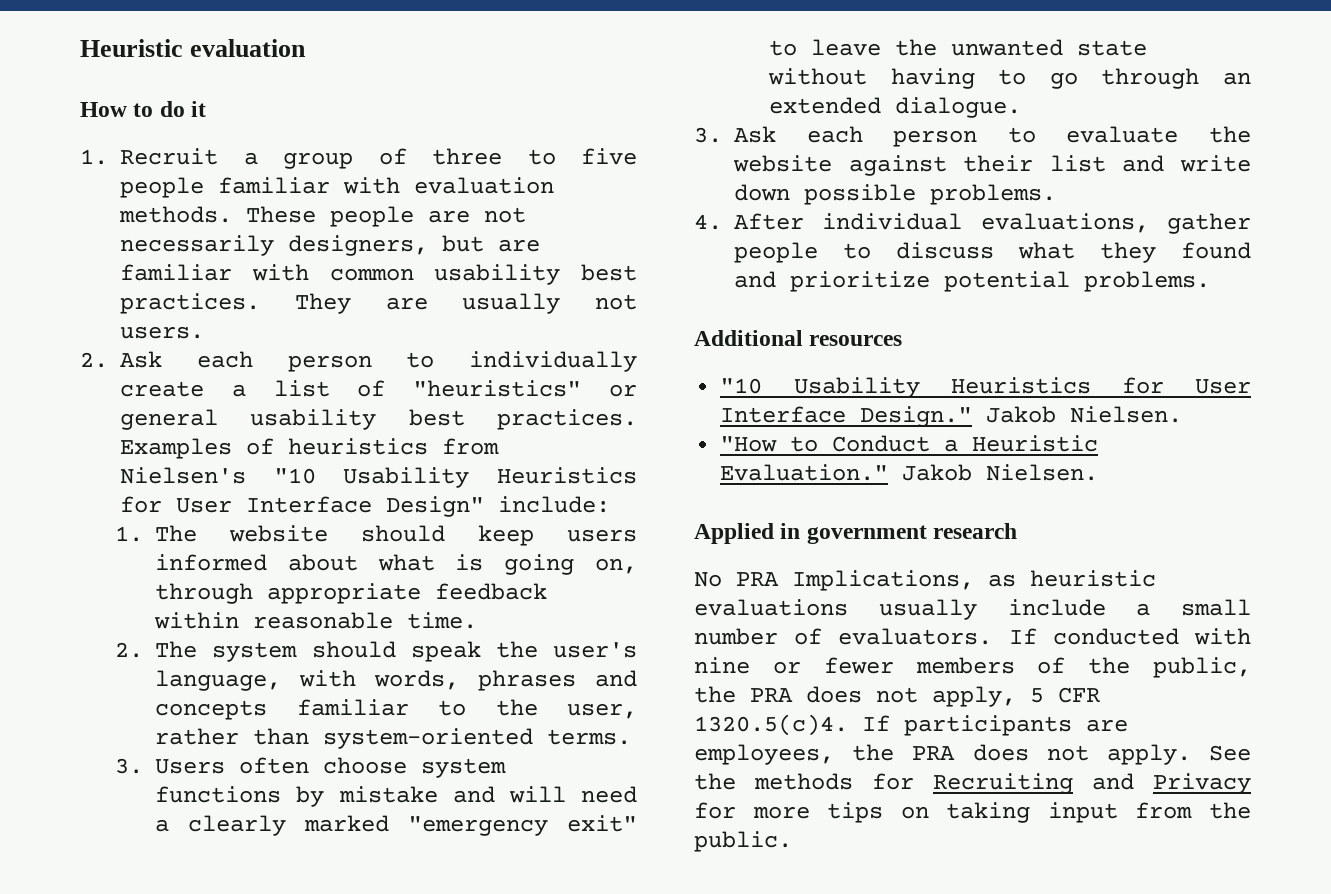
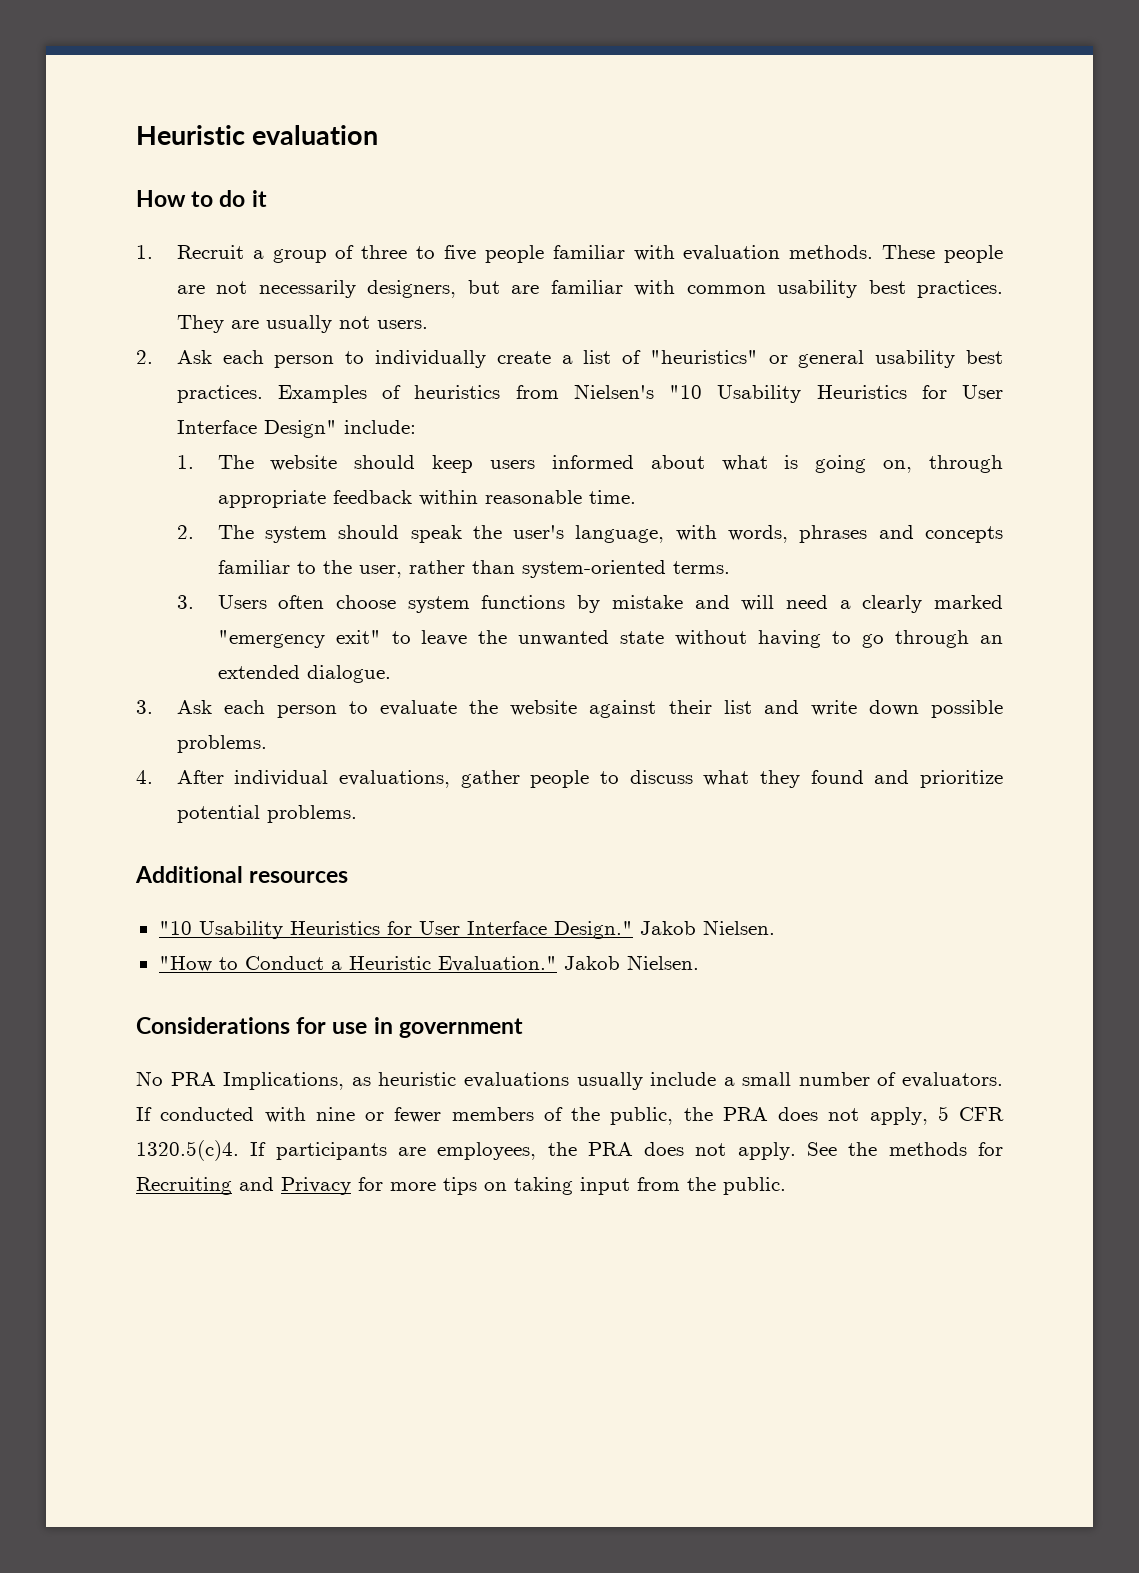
- Applied in government research
+ Considerations for use in government

